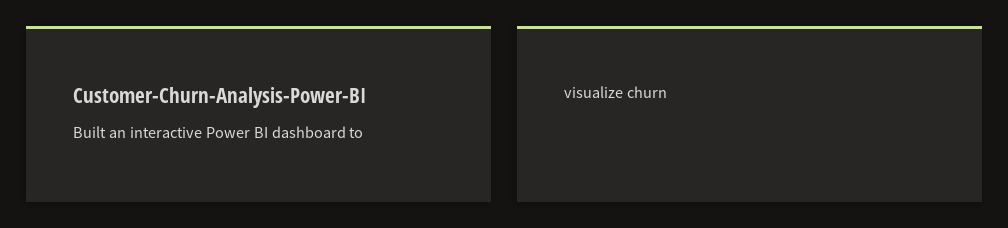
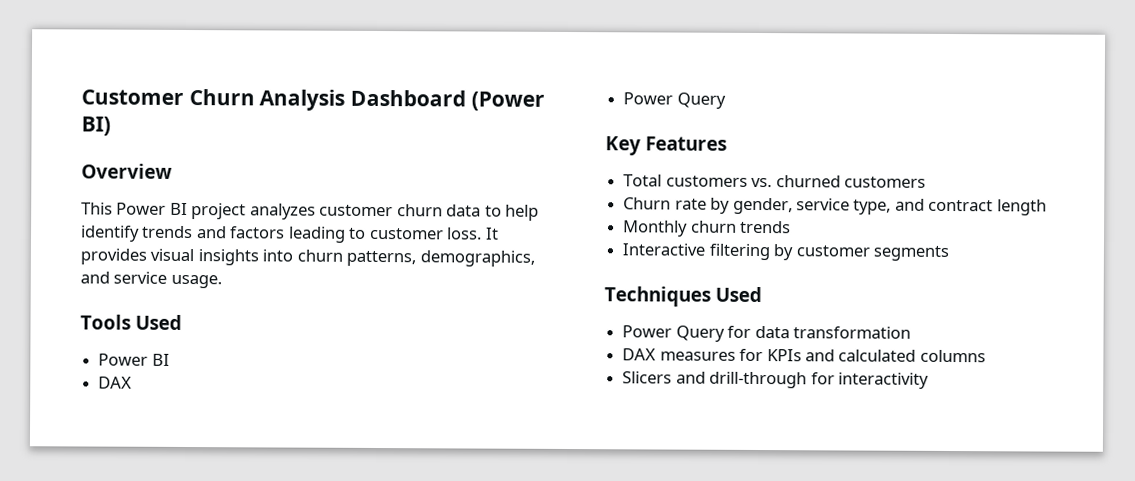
- Customer-Churn-Analysis-Power-BI
- Built an interactive Power BI dashboard to visualize churn
+ Customer Churn Analysis Dashboard (Power BI)
+ Overview
+ This Power BI project analyzes customer churn data to help identify trends and factors leading to customer loss. It provides visual insights into churn patterns, demographics, and service usage.
+ Tools Used
+ Power BI
+ DAX
+ Power Query
+ Key Features
+ Total customers vs. churned customers
+ Churn rate by gender, service type, and contract length
+ Monthly churn trends
+ Interactive filtering by customer segments
+ Techniques Used
+ Power Query for data transformation
+ DAX measures for KPIs and calculated columns
+ Slicers and drill-through for interactivity

